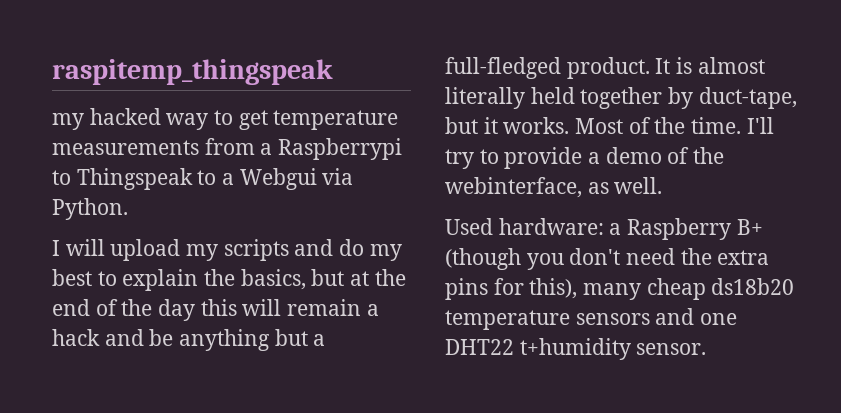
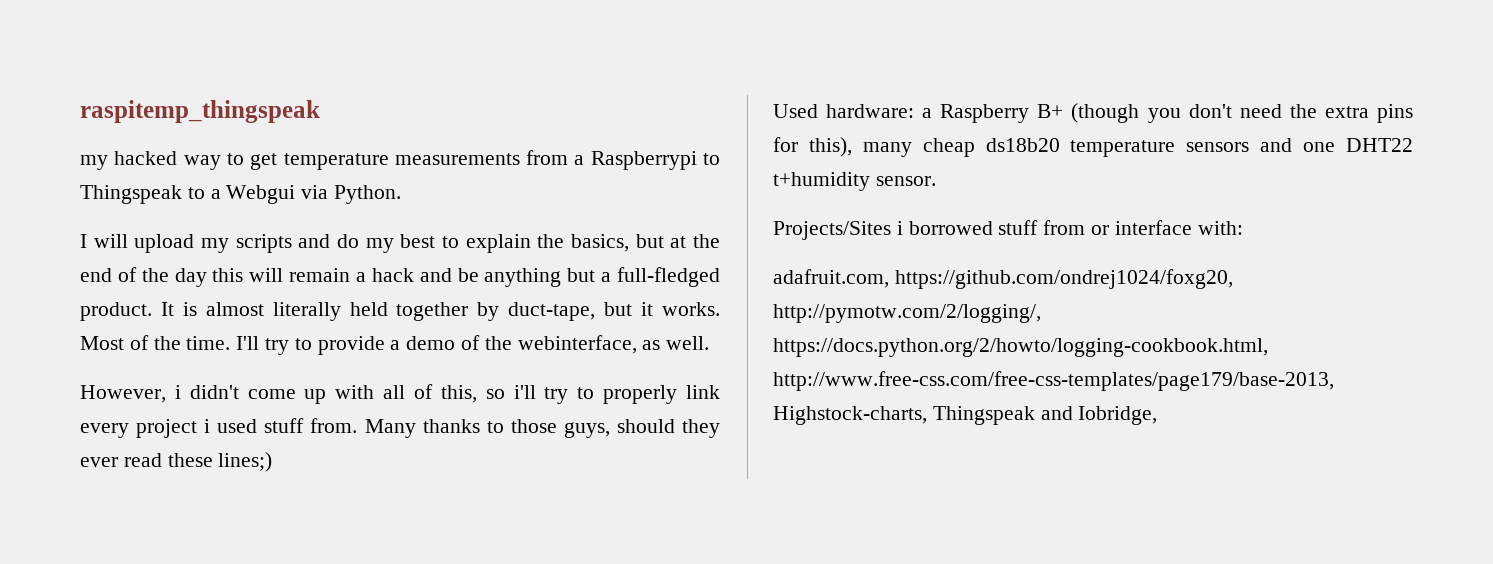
+ However, i didn't come up with all of this, so i'll try to properly link every project i used stuff from. Many thanks to those guys, should they ever read these lines;)
+ Projects/Sites i borrowed stuff from or interface with:
+ adafruit.com, https://github.com/ondrej1024/foxg20, http://pymotw.com/2/logging/, https://docs.python.org/2/howto/logging-cookbook.html, http://www.free-css.com/free-css-templates/page179/base-2013, Highstock-charts, Thingspeak and Iobridge,

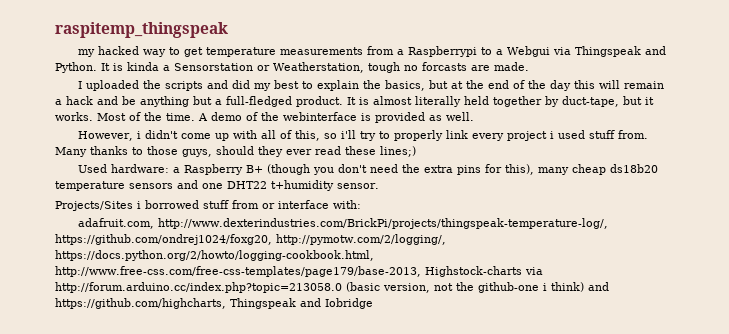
- my hacked way to get temperature measurements from a Raspberrypi to Thingspeak to a Webgui via Python.
- I will upload my scripts and do my best to explain the basics, but at the end of the day this will remain a hack and be anything but a full-fledged product.
+ my hacked way to get temperature measurements from a Raspberrypi to a Webgui via Thingspeak and Python. It is kinda a Sensorstation or Weatherstation, tough no forcasts are made.
+ I uploaded the scripts and did my best to explain the basics, but at the end of the day this will remain a hack and be anything but a full-fledged product.
- I'll try to provide a demo of the webinterface, as well.
+ A demo of the webinterface is provided as well.
- adafruit.com, https://github.com/ondrej1024/foxg20, http://pymotw.com/2/logging/, https://docs.python.org/2/howto/logging-cookbook.html, http://www.free-css.com/free-css-templates/page179/base-2013, Highstock-charts, Thingspeak and Iobridge,
+ adafruit.com, http://www.dexterindustries.com/BrickPi/projects/thingspeak-temperature-log/, https://github.com/ondrej1024/foxg20, http://pymotw.com/2/logging/, https://docs.python.org/2/howto/logging-cookbook.html, http://www.free-css.com/free-css-templates/page179/base-2013, Highstock-charts via http://forum.arduino.cc/index.php?topic=213058.0 (basic version, not the github-one i think) and https://github.com/highcharts, Thingspeak and Iobridge

